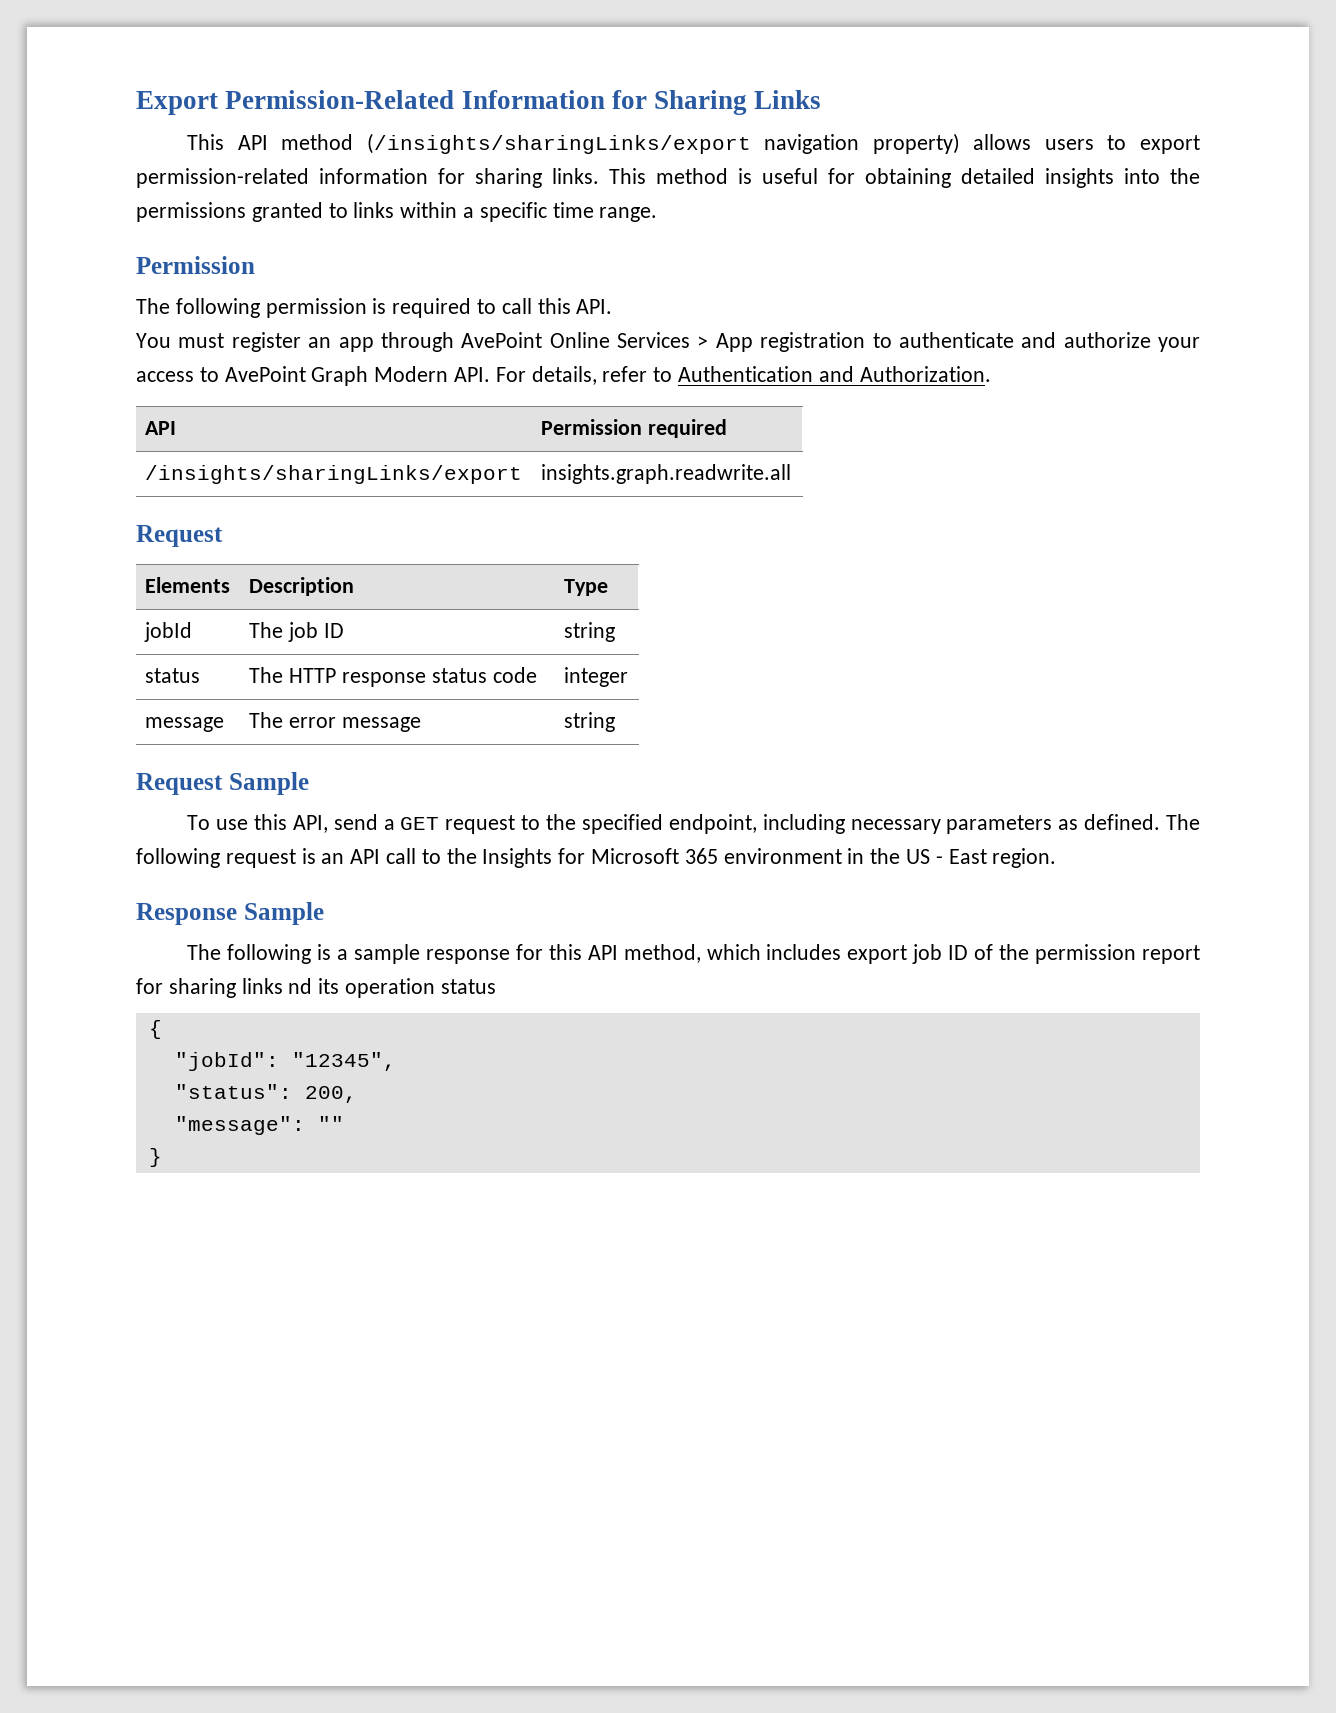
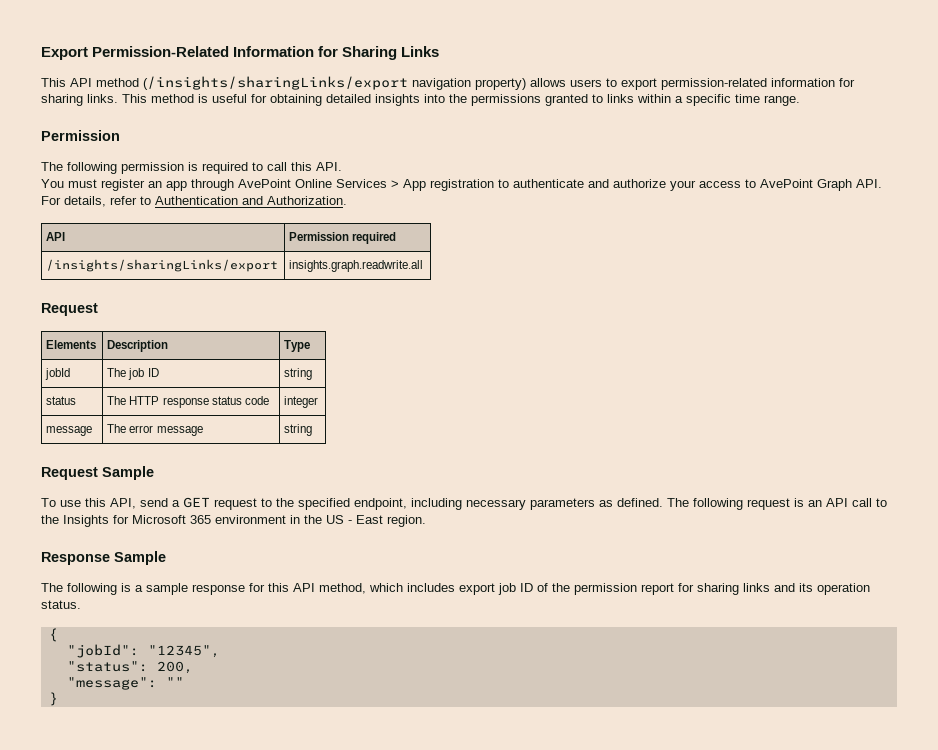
- You must register an app through AvePoint Online Services > App registration to authenticate and authorize your access to AvePoint Graph Modern API. For details, refer to Authentication and Authorization.
+ You must register an app through AvePoint Online Services > App registration to authenticate and authorize your access to AvePoint Graph API. For details, refer to Authentication and Authorization.
- The following is a sample response for this API method, which includes export job ID of the permission report for sharing links nd its operation status
+ The following is a sample response for this API method, which includes export job ID of the permission report for sharing links and its operation status.

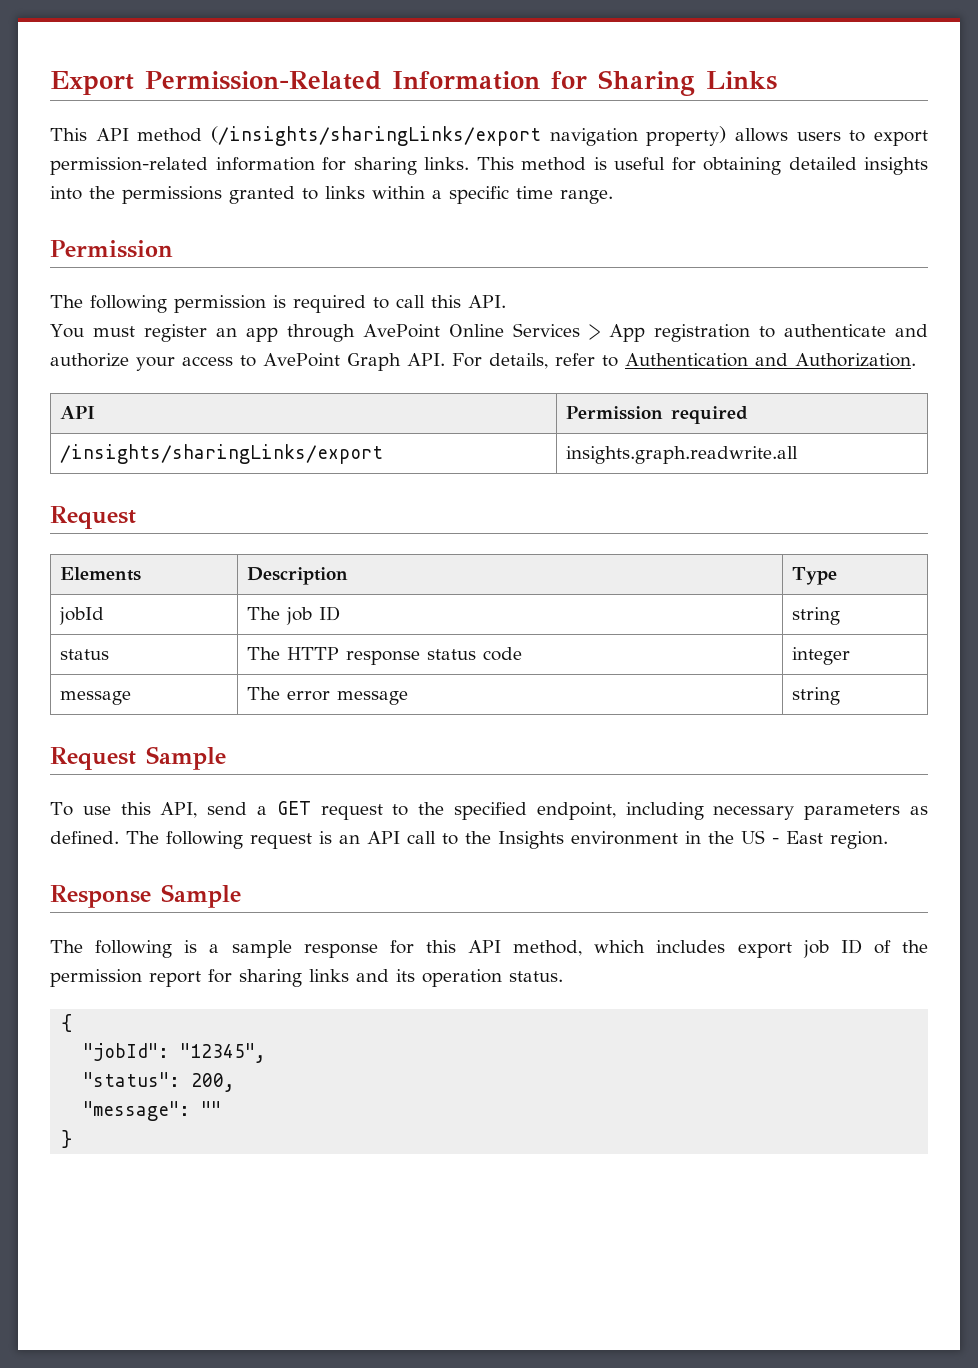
- The following request is an API call to the Insights for Microsoft 365 environment in the US - East region.
+ The following request is an API call to the Insights environment in the US - East region.

